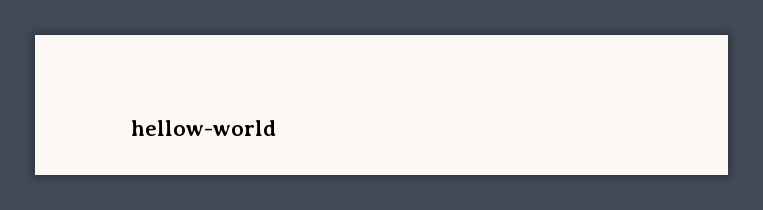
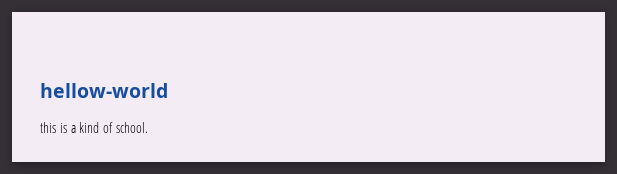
+ this is a kind of school.

